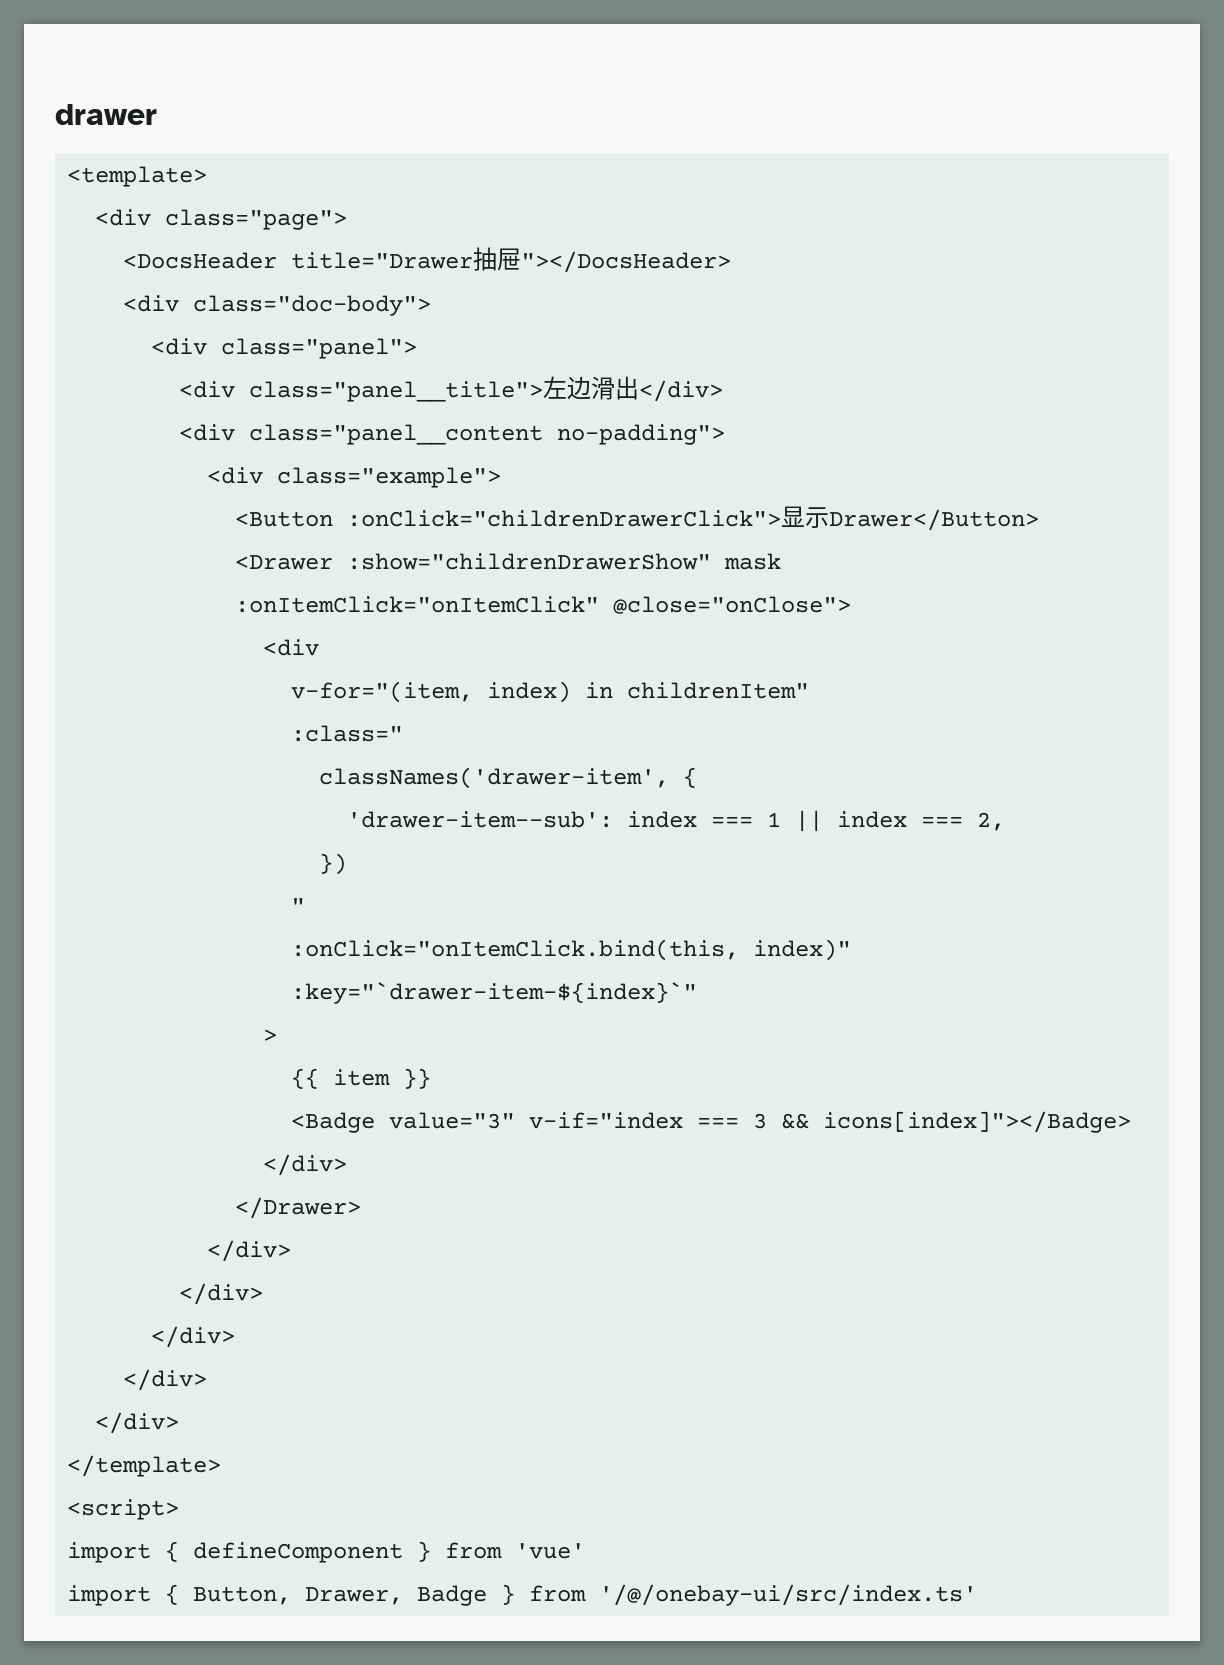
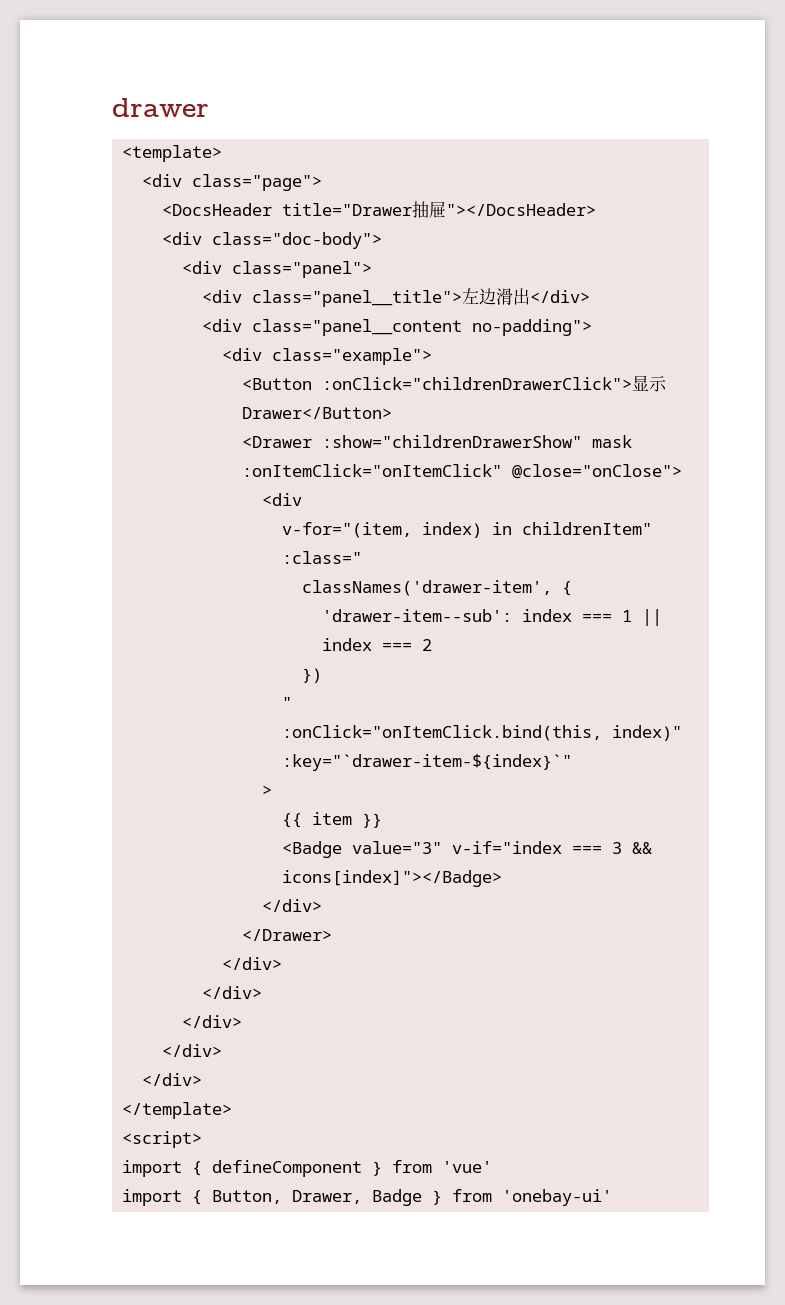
- 'drawer-item--sub': index === 1 || index === 2,
+ 'drawer-item--sub': index === 1 || index === 2
- import { Button, Drawer, Badge } from '/@/onebay-ui/src/index.ts'
+ import { Button, Drawer, Badge } from 'onebay-ui'

